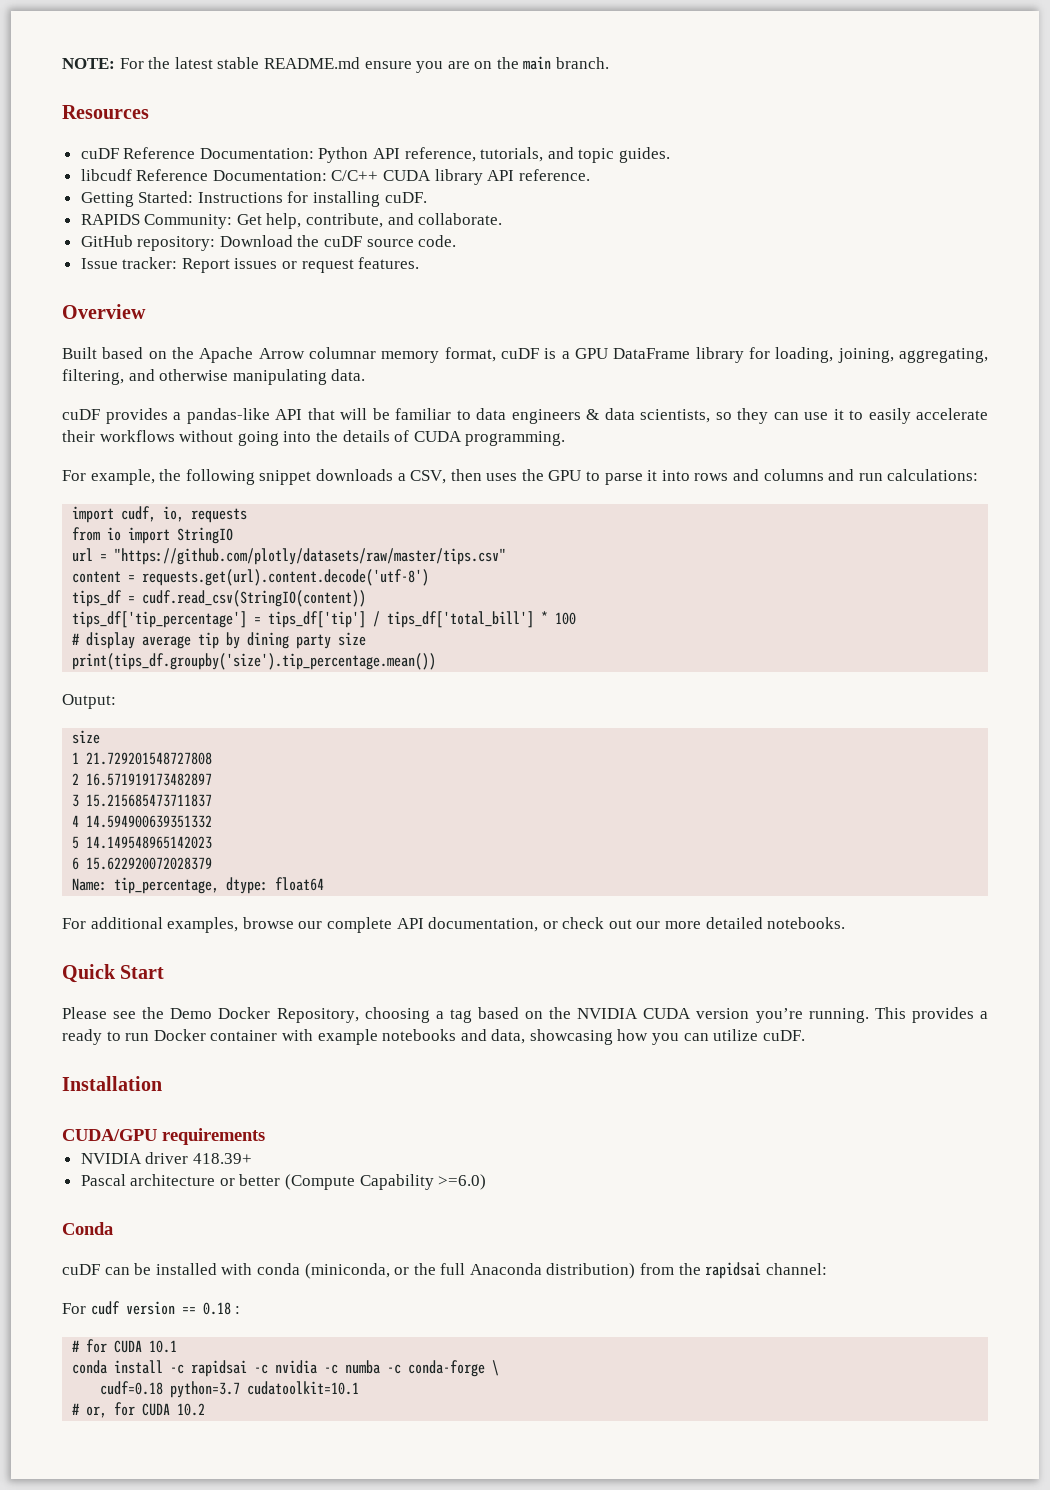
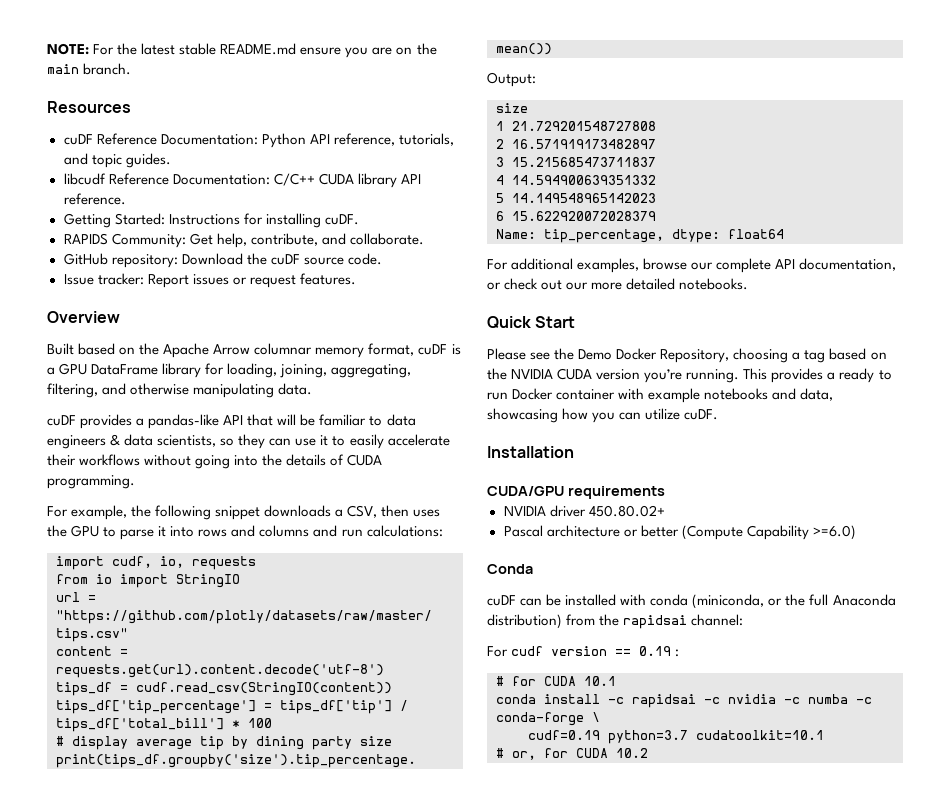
- NVIDIA driver 418.39+
+ NVIDIA driver 450.80.02+
- For cudf version == 0.18 :
+ For cudf version == 0.19 :
- cudf=0.18 python=3.7 cudatoolkit=10.1
+ cudf=0.19 python=3.7 cudatoolkit=10.1

